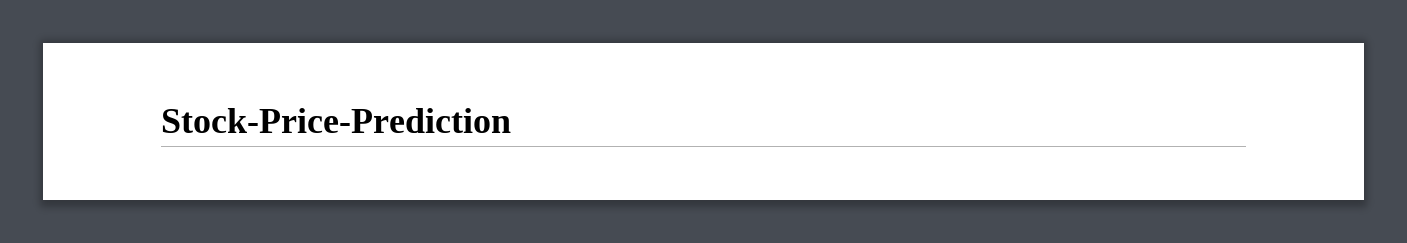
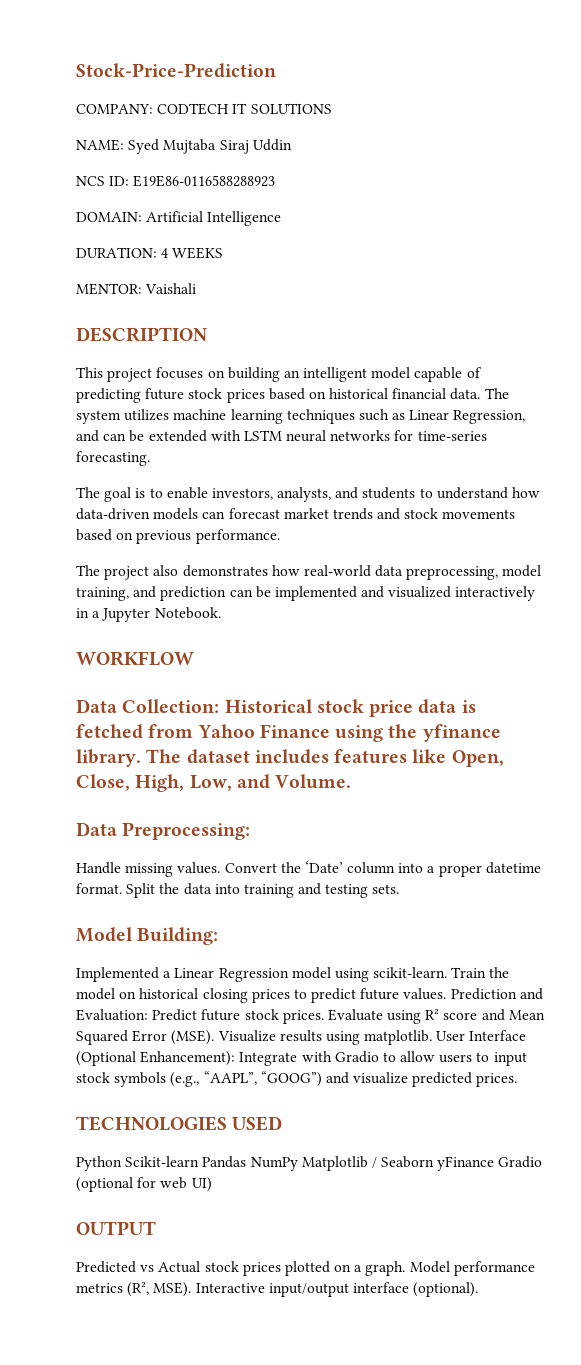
+ COMPANY: CODTECH IT SOLUTIONS
+ NAME: Syed Mujtaba Siraj Uddin
+ NCS ID: E19E86-0116588288923
+ DOMAIN: Artificial Intelligence
+ DURATION: 4 WEEKS
+ MENTOR: Vaishali
+ DESCRIPTION
+ This project focuses on building an intelligent model capable of predicting future stock prices based on historical financial data. The system utilizes machine learning techniques such as Linear Regression, and can be extended with LSTM neural networks for time-series forecasting.
+ The goal is to enable investors, analysts, and students to understand how data-driven models can forecast market trends and stock movements based on previous performance.
+ The project also demonstrates how real-world data preprocessing, model training, and prediction can be implemented and visualized interactively in a Jupyter Notebook.
+ WORKFLOW
+ Data Collection: Historical stock price data is fetched from Yahoo Finance using the yfinance library. The dataset includes features like Open, Close, High, Low, and Volume.
+ Data Preprocessing:
+ Handle missing values. Convert the ‘Date’ column into a proper datetime format. Split the data into training and testing sets.
+ Model Building:
+ Implemented a Linear Regression model using scikit-learn. Train the model on historical closing prices to predict future values. Prediction and Evaluation: Predict future stock prices. Evaluate using R² score and Mean Squared Error (MSE). Visualize results using matplotlib. User Interface (Optional Enhancement): Integrate with Gradio to allow users to input stock symbols (e.g., “AAPL”, “GOOG”) and visualize predicted prices.
+ TECHNOLOGIES USED
+ Python Scikit-learn Pandas NumPy Matplotlib / Seaborn yFinance Gradio (optional for web UI)
+ OUTPUT
+ Predicted vs Actual stock prices plotted on a graph. Model performance metrics (R², MSE). Interactive input/output interface (optional).

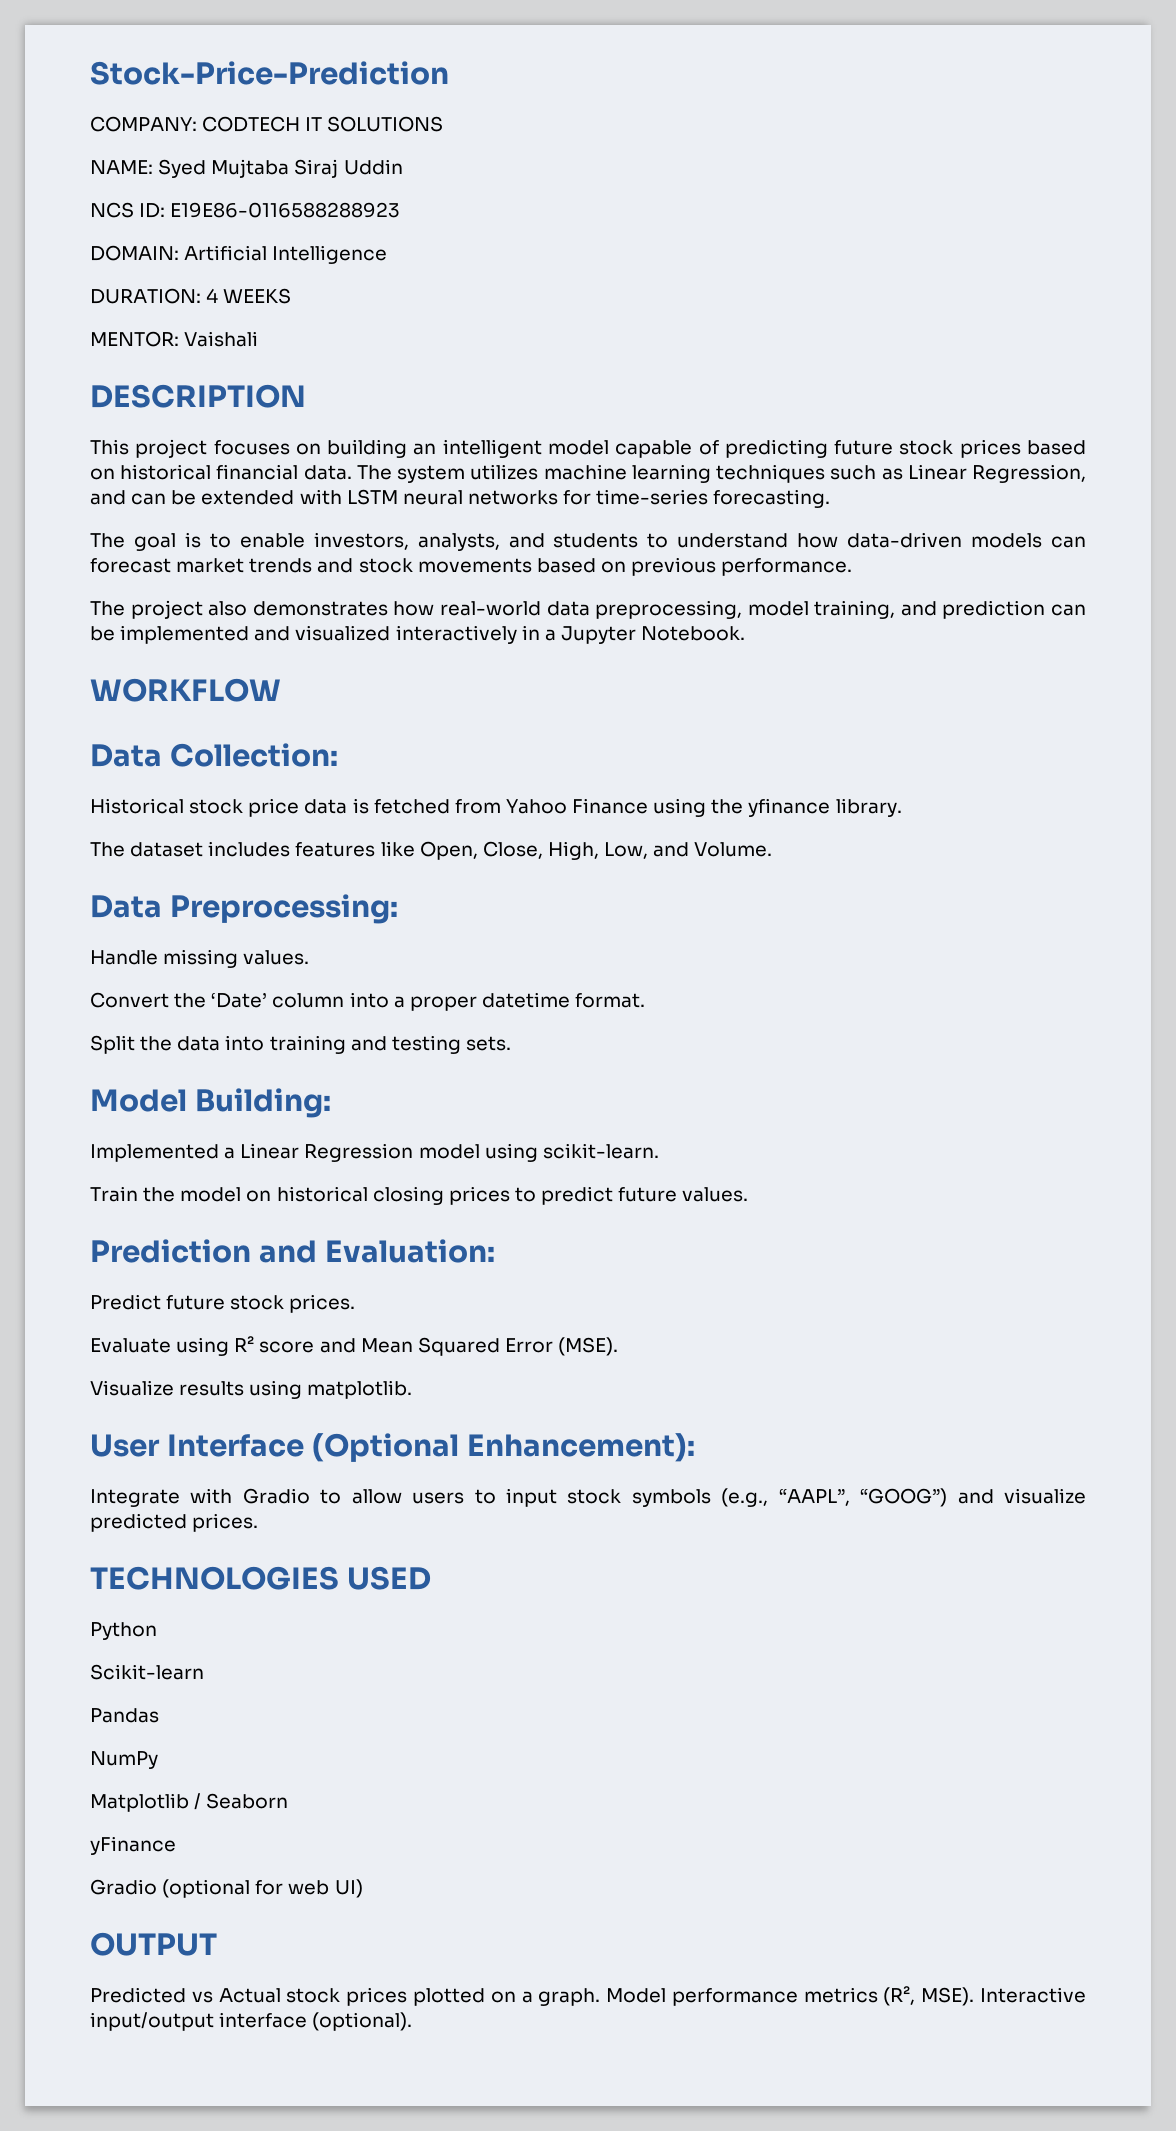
- Data Collection: Historical stock price data is fetched from Yahoo Finance using the yfinance library. The dataset includes features like Open, Close, High, Low, and Volume.
+ Data Collection:
+ Historical stock price data is fetched from Yahoo Finance using the yfinance library.
+ The dataset includes features like Open, Close, High, Low, and Volume.
- Handle missing values. Convert the ‘Date’ column into a proper datetime format. Split the data into training and testing sets.
+ Handle missing values.
+ Convert the ‘Date’ column into a proper datetime format.
+ Split the data into training and testing sets.
- Implemented a Linear Regression model using scikit-learn. Train the model on historical closing prices to predict future values. Prediction and Evaluation: Predict future stock prices. Evaluate using R² score and Mean Squared Error (MSE). Visualize results using matplotlib. User Interface (Optional Enhancement): Integrate with Gradio to allow users to input stock symbols (e.g., “AAPL”, “GOOG”) and visualize predicted prices.
+ Implemented a Linear Regression model using scikit-learn.
+ Train the model on historical closing prices to predict future values.
+ Prediction and Evaluation:
+ Predict future stock prices.
+ Evaluate using R² score and Mean Squared Error (MSE).
+ Visualize results using matplotlib.
+ User Interface (Optional Enhancement):
+ Integrate with Gradio to allow users to input stock symbols (e.g., “AAPL”, “GOOG”) and visualize predicted prices.
- Python Scikit-learn Pandas NumPy Matplotlib / Seaborn yFinance Gradio (optional for web UI)
+ Python
+ Scikit-learn
+ Pandas
+ NumPy
+ Matplotlib / Seaborn
+ yFinance
+ Gradio (optional for web UI)

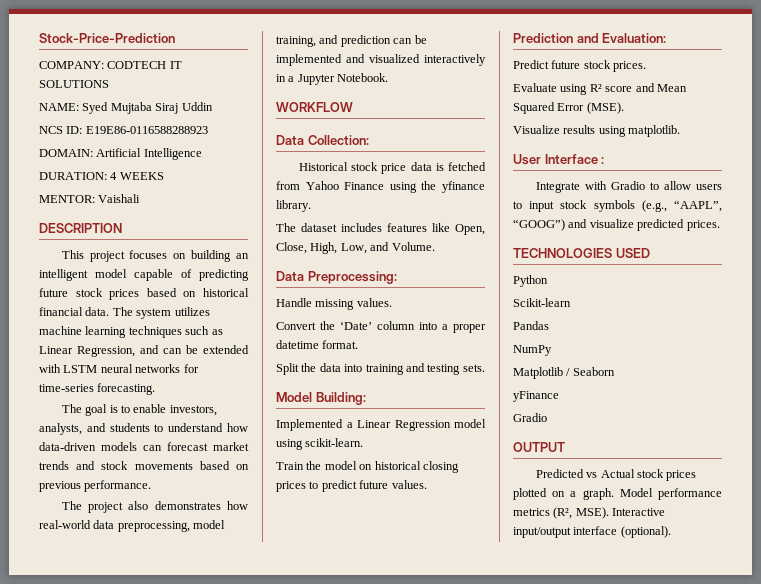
- User Interface (Optional Enhancement):
+ User Interface :
  yFinance
- Gradio (optional for web UI)
+ Gradio

